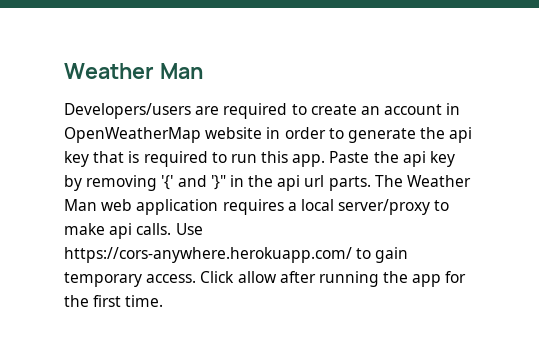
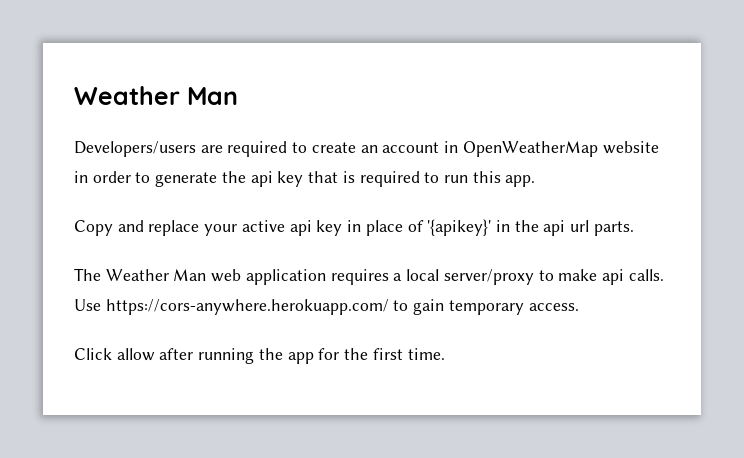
- Developers/users are required to create an account in OpenWeatherMap website in order to generate the api key that is required to run this app. Paste the api key by removing '{' and '}" in the api url parts. The Weather Man web application requires a local server/proxy to make api calls.
+ Developers/users are required to create an account in OpenWeatherMap website in order to generate the api key that is required to run this app.
+ Copy and replace your active api key in place of '{apikey}' in the api url parts.
+ The Weather Man web application requires a local server/proxy to make api calls.
- Use https://cors-anywhere.herokuapp.com/ to gain temporary access. Click allow after running the app for the first time.
+ Use https://cors-anywhere.herokuapp.com/ to gain temporary access.
+ Click allow after running the app for the first time.

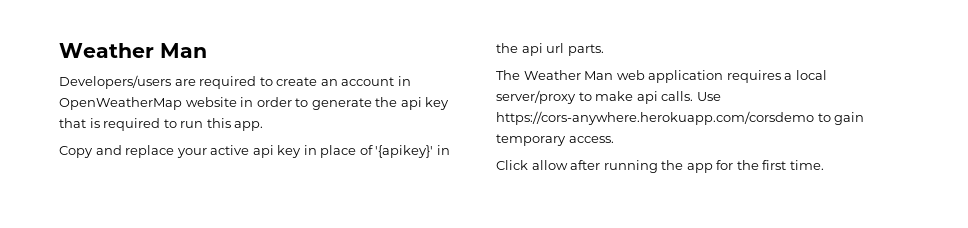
- Use https://cors-anywhere.herokuapp.com/ to gain temporary access.
+ Use https://cors-anywhere.herokuapp.com/corsdemo to gain temporary access.

